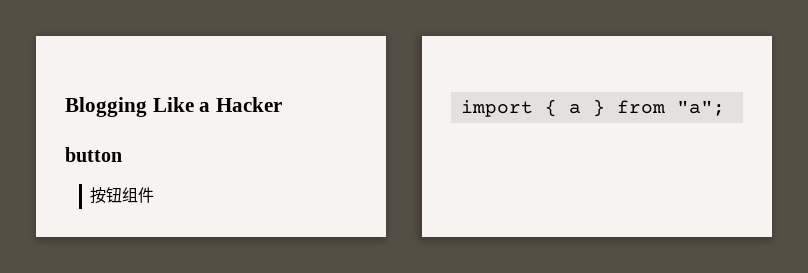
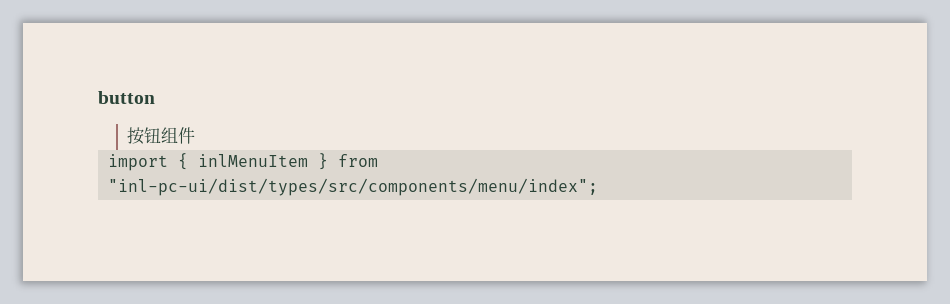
- Blogging Like a Hacker
- import { a } from "a";
+ import { inlMenuItem } from "inl-pc-ui/dist/types/src/components/menu/index";

